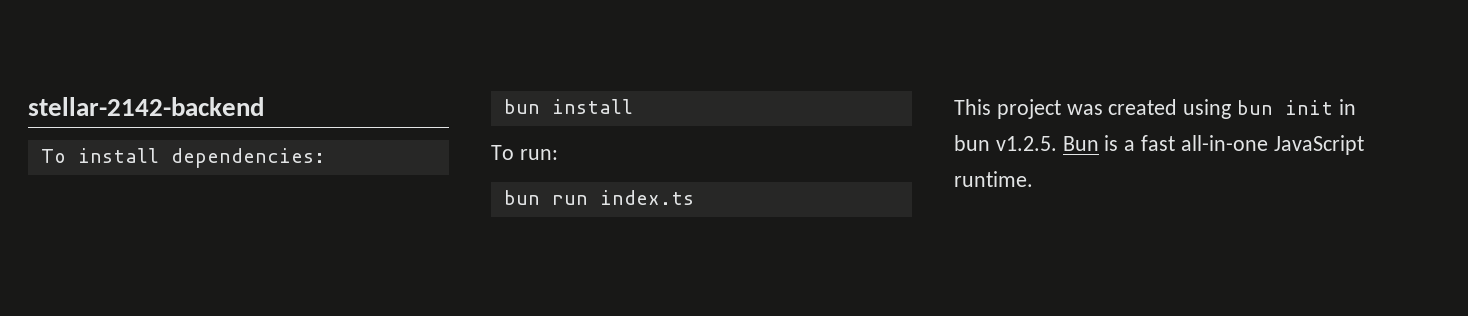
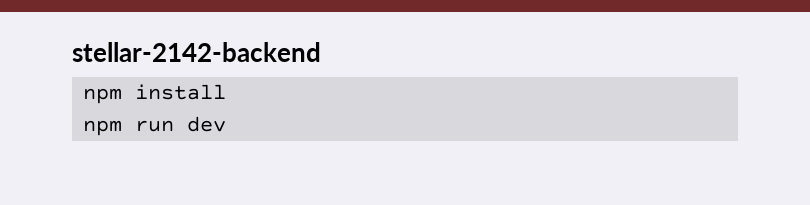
- To install dependencies:
- bun install
- To run:
- bun run index.ts
- This project was created using bun init in bun v1.2.5. Bun is a fast all-in-one JavaScript runtime.
+ npm install
+ npm run dev

